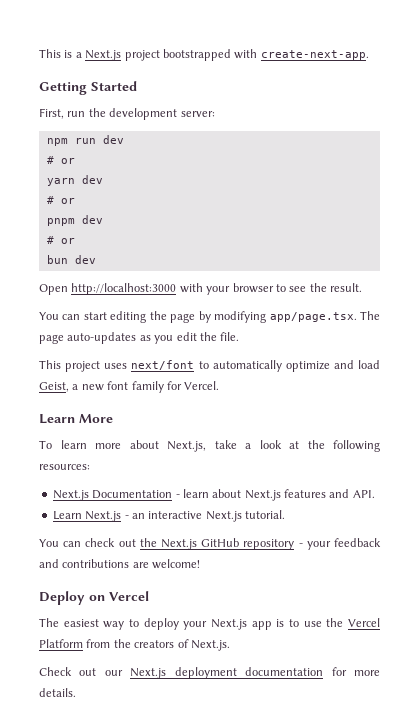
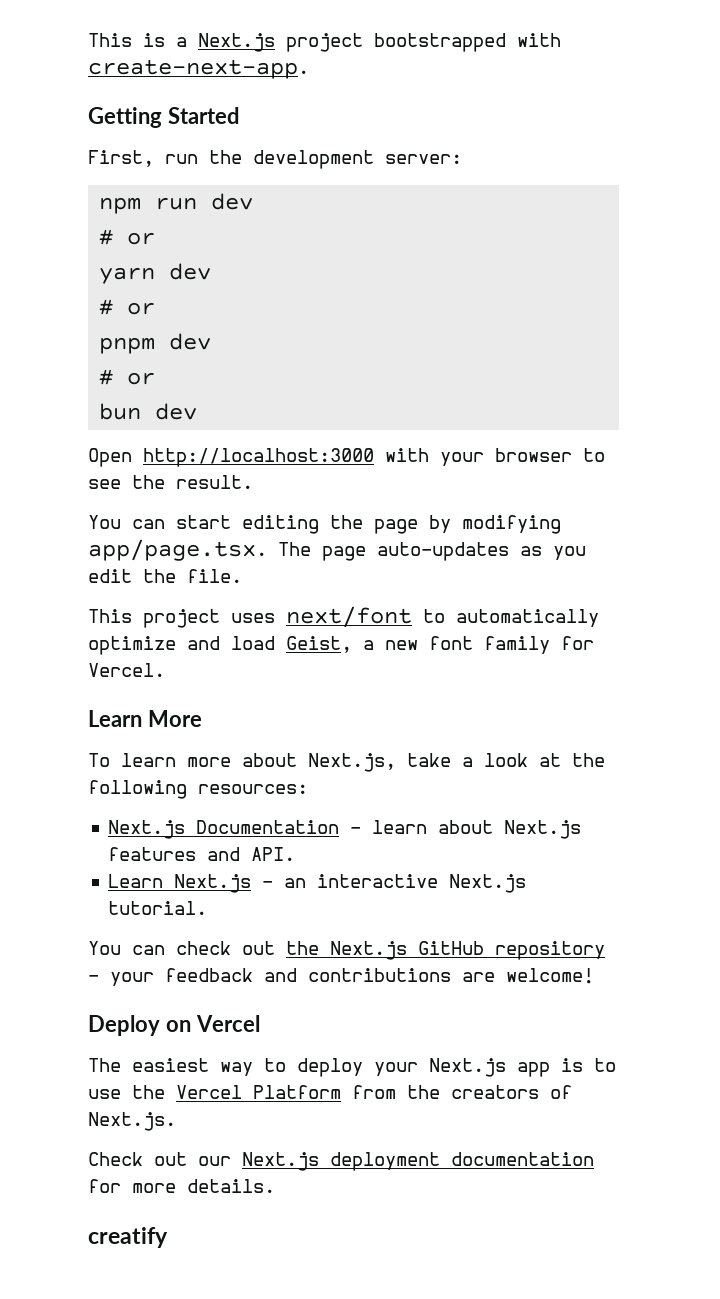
+ creatify

